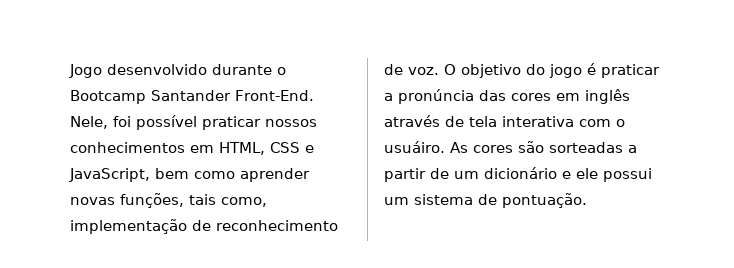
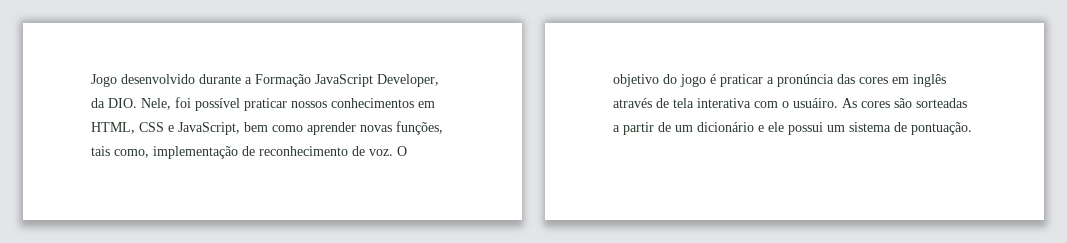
- Jogo desenvolvido durante o Bootcamp Santander Front-End. Nele, foi possível praticar nossos conhecimentos em HTML, CSS e JavaScript, bem como aprender novas funções, tais como, implementação de reconhecimento de voz.
+ Jogo desenvolvido durante a Formação JavaScript Developer, da DIO. Nele, foi possível praticar nossos conhecimentos em HTML, CSS e JavaScript, bem como aprender novas funções, tais como, implementação de reconhecimento de voz.

